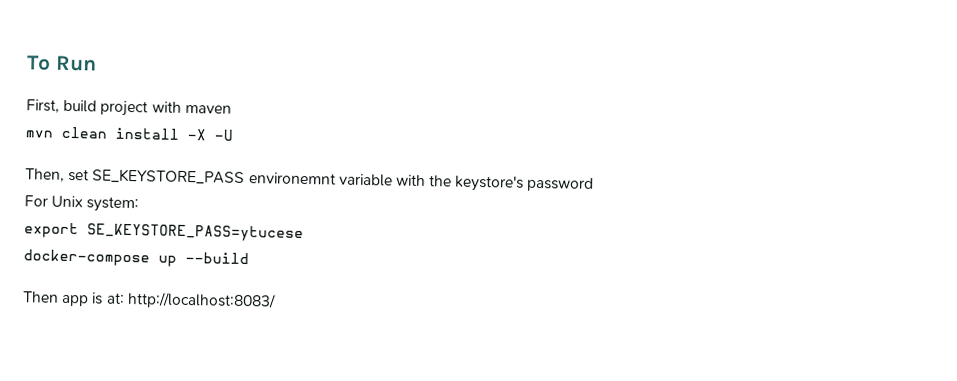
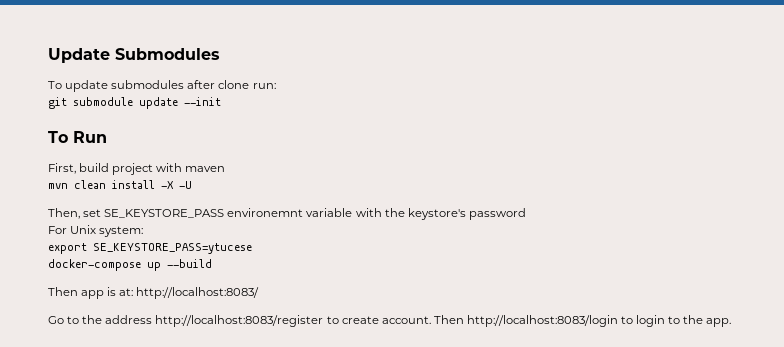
+ Update Submodules
+ To update submodules after clone run:
+ git submodule update --init
+ Go to the address http://localhost:8083/register to create account. Then http://localhost:8083/login to login to the app.

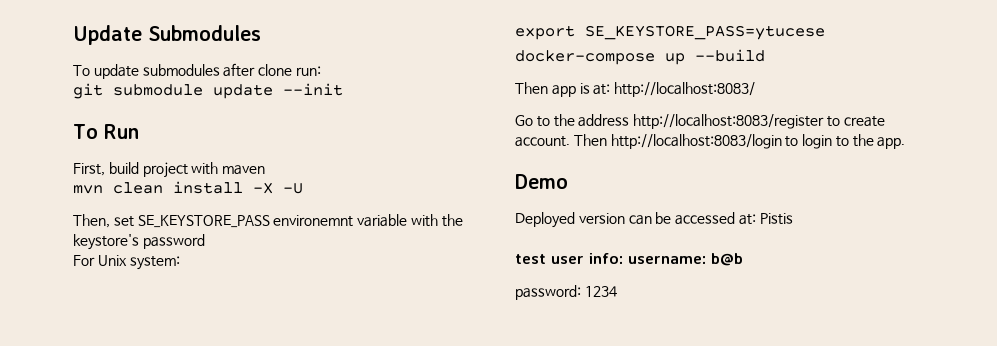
+ Demo
+ Deployed version can be accessed at: Pistis
+ test user info: username: b@b
+ password: 1234

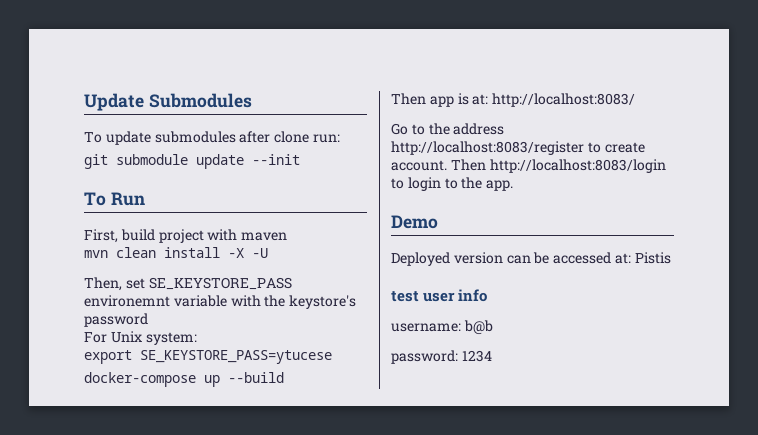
- test user info: username: b@b
+ test user info
+ username: b@b

